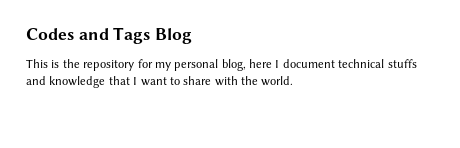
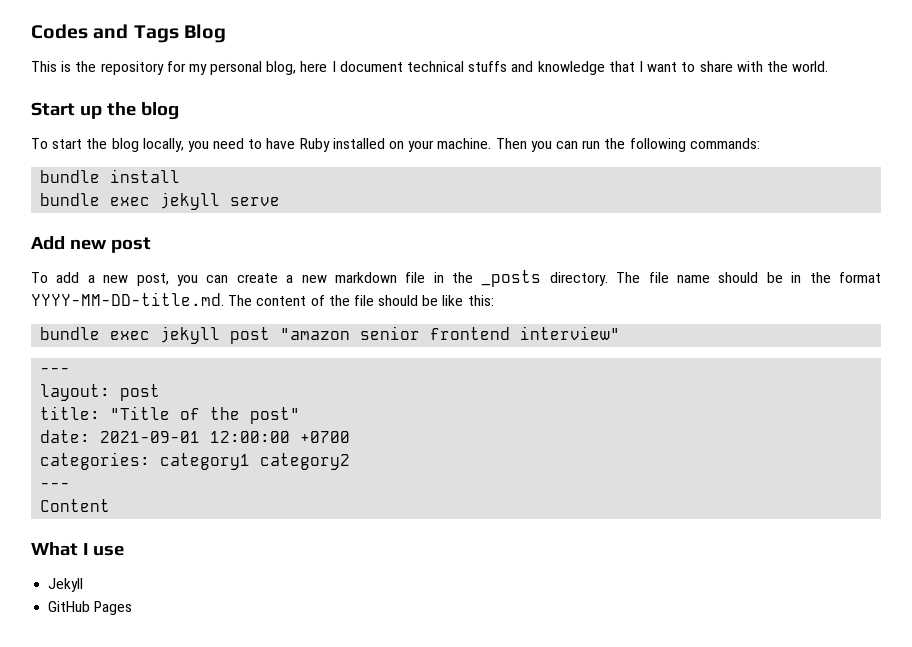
+ Start up the blog
+ To start the blog locally, you need to have Ruby installed on your machine. Then you can run the following commands:
+ bundle install
+ bundle exec jekyll serve
+ Add new post
+ To add a new post, you can create a new markdown file in the _posts directory. The file name should be in the format YYYY-MM-DD-title.md. The content of the file should be like this:
+ bundle exec jekyll post "amazon senior frontend interview"
+ ---
+ layout: post
+ title: "Title of the post"
+ date: 2021-09-01 12:00:00 +0700
+ categories: category1 category2
+ ---
+ Content
+ What I use
+ Jekyll
+ GitHub Pages

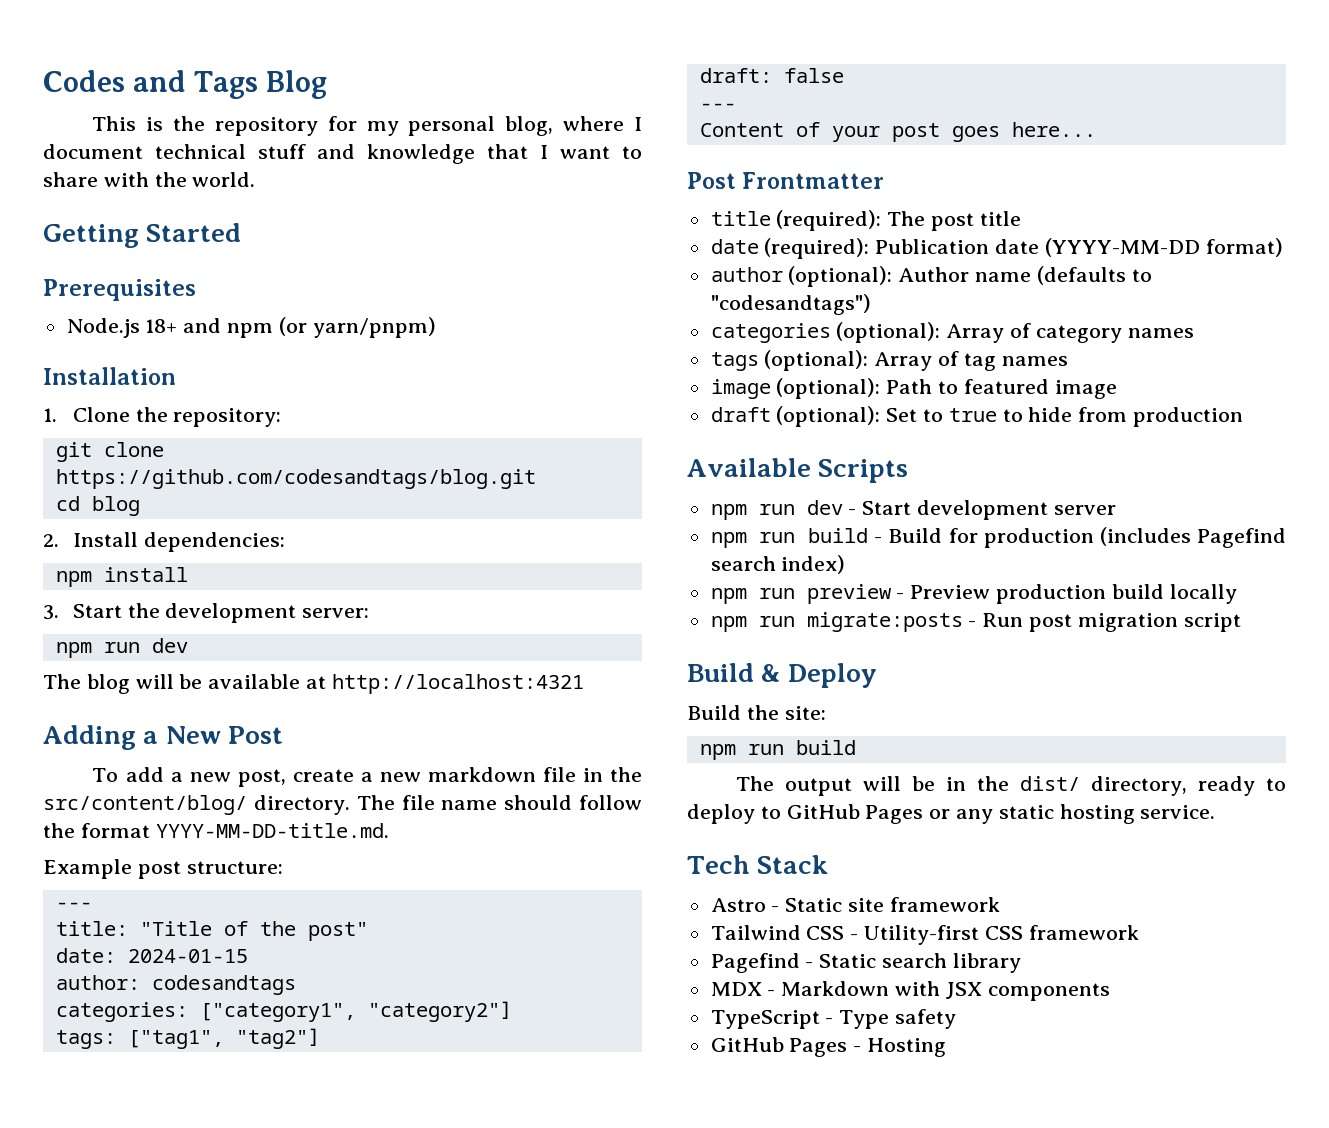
- This is the repository for my personal blog, here I document technical stuffs and knowledge that I want to share with the world.
+ This is the repository for my personal blog, where I document technical stuff and knowledge that I want to share with the world.
- Start up the blog
- To start the blog locally, you need to have Ruby installed on your machine. Then you can run the following commands:
- bundle install
- bundle exec jekyll serve
- Add new post
+ Getting Started
+ Prerequisites
+ Node.js 18+ and npm (or yarn/pnpm)
+ Installation
+ 1. Clone the repository:
+ git clone https://github.com/codesandtags/blog.git
+ cd blog
+ 2. Install dependencies:
+ npm install
+ 3. Start the development server:
+ npm run dev
+ The blog will be available at http://localhost:4321
+ Adding a New Post
- To add a new post, you can create a new markdown file in the _posts directory.
+ To add a new post, create a new markdown file in the src/content/blog/ directory.
- The file name should be in the format YYYY-MM-DD-title.md. The content of the file should be like this:
- bundle exec jekyll post "amazon senior frontend interview"
+ The file name should follow the format YYYY-MM-DD-title.md.
+ Example post structure:
  ---
- layout: post
- date: 2021-09-01 12:00:00 +0700
- categories: category1 category2
+ date: 2024-01-15
+ author: codesandtags
+ categories: ["category1", "category2"]
+ tags: ["tag1", "tag2"]
+ draft: false
  ---
- Content
- What I use
- Jekyll
- GitHub Pages
+ Content of your post goes here...
+ Post Frontmatter
+ title (required): The post title
+ date (required): Publication date (YYYY-MM-DD format)
+ author (optional): Author name (defaults to "codesandtags")
+ categories (optional): Array of category names
+ tags (optional): Array of tag names
+ image (optional): Path to featured image
+ draft (optional): Set to true to hide from production
+ Available Scripts
+ npm run dev - Start development server
+ npm run build - Build for production (includes Pagefind search index)
+ npm run preview - Preview production build locally
+ npm run migrate:posts - Run post migration script
+ Build & Deploy
+ Build the site:
+ npm run build
+ The output will be in the dist/ directory, ready to deploy to GitHub Pages or any static hosting service.
+ Tech Stack
+ Astro - Static site framework
+ Tailwind CSS - Utility-first CSS framework
+ Pagefind - Static search library
+ MDX - Markdown with JSX components
+ TypeScript - Type safety
+ GitHub Pages - Hosting

